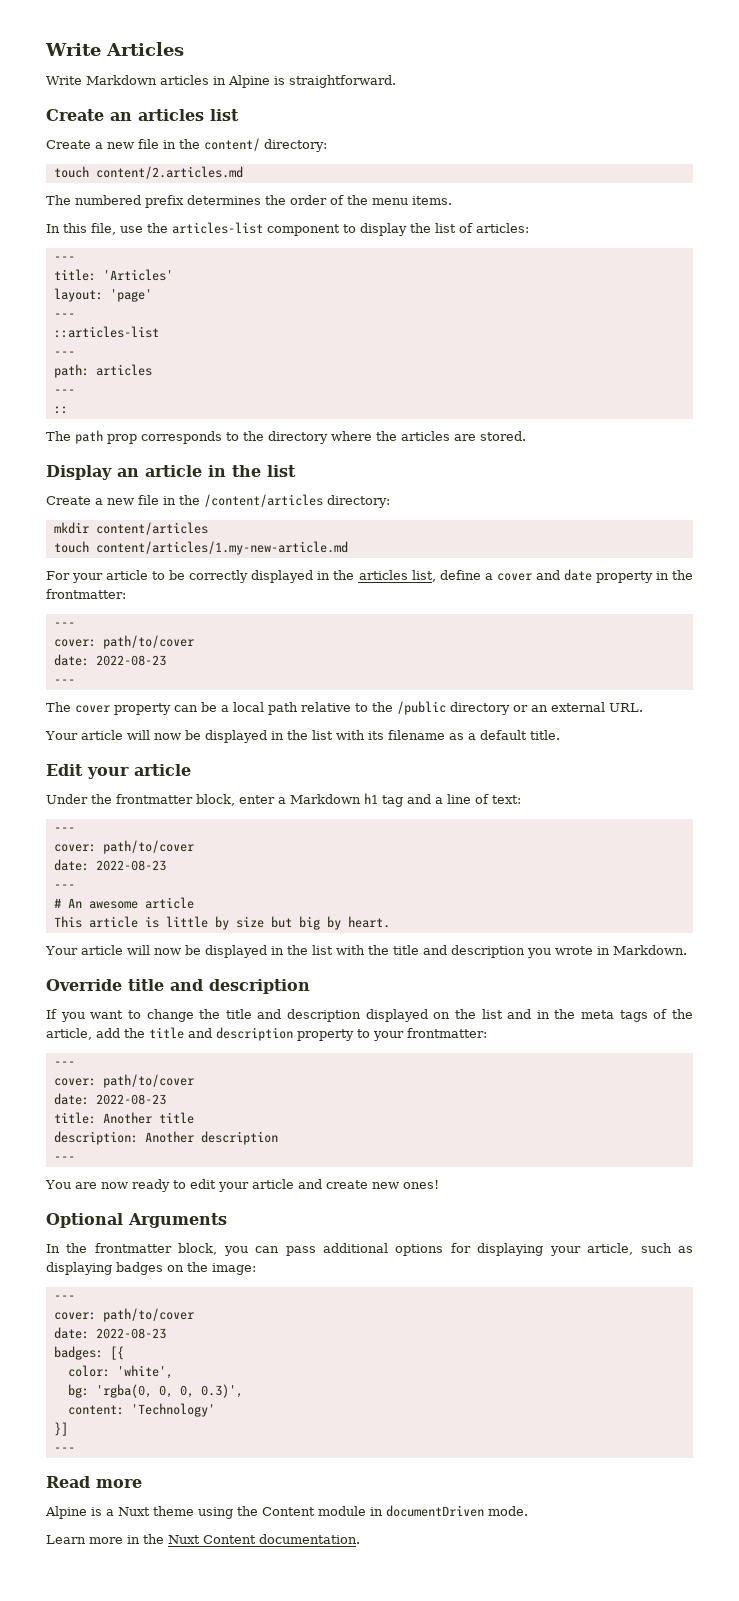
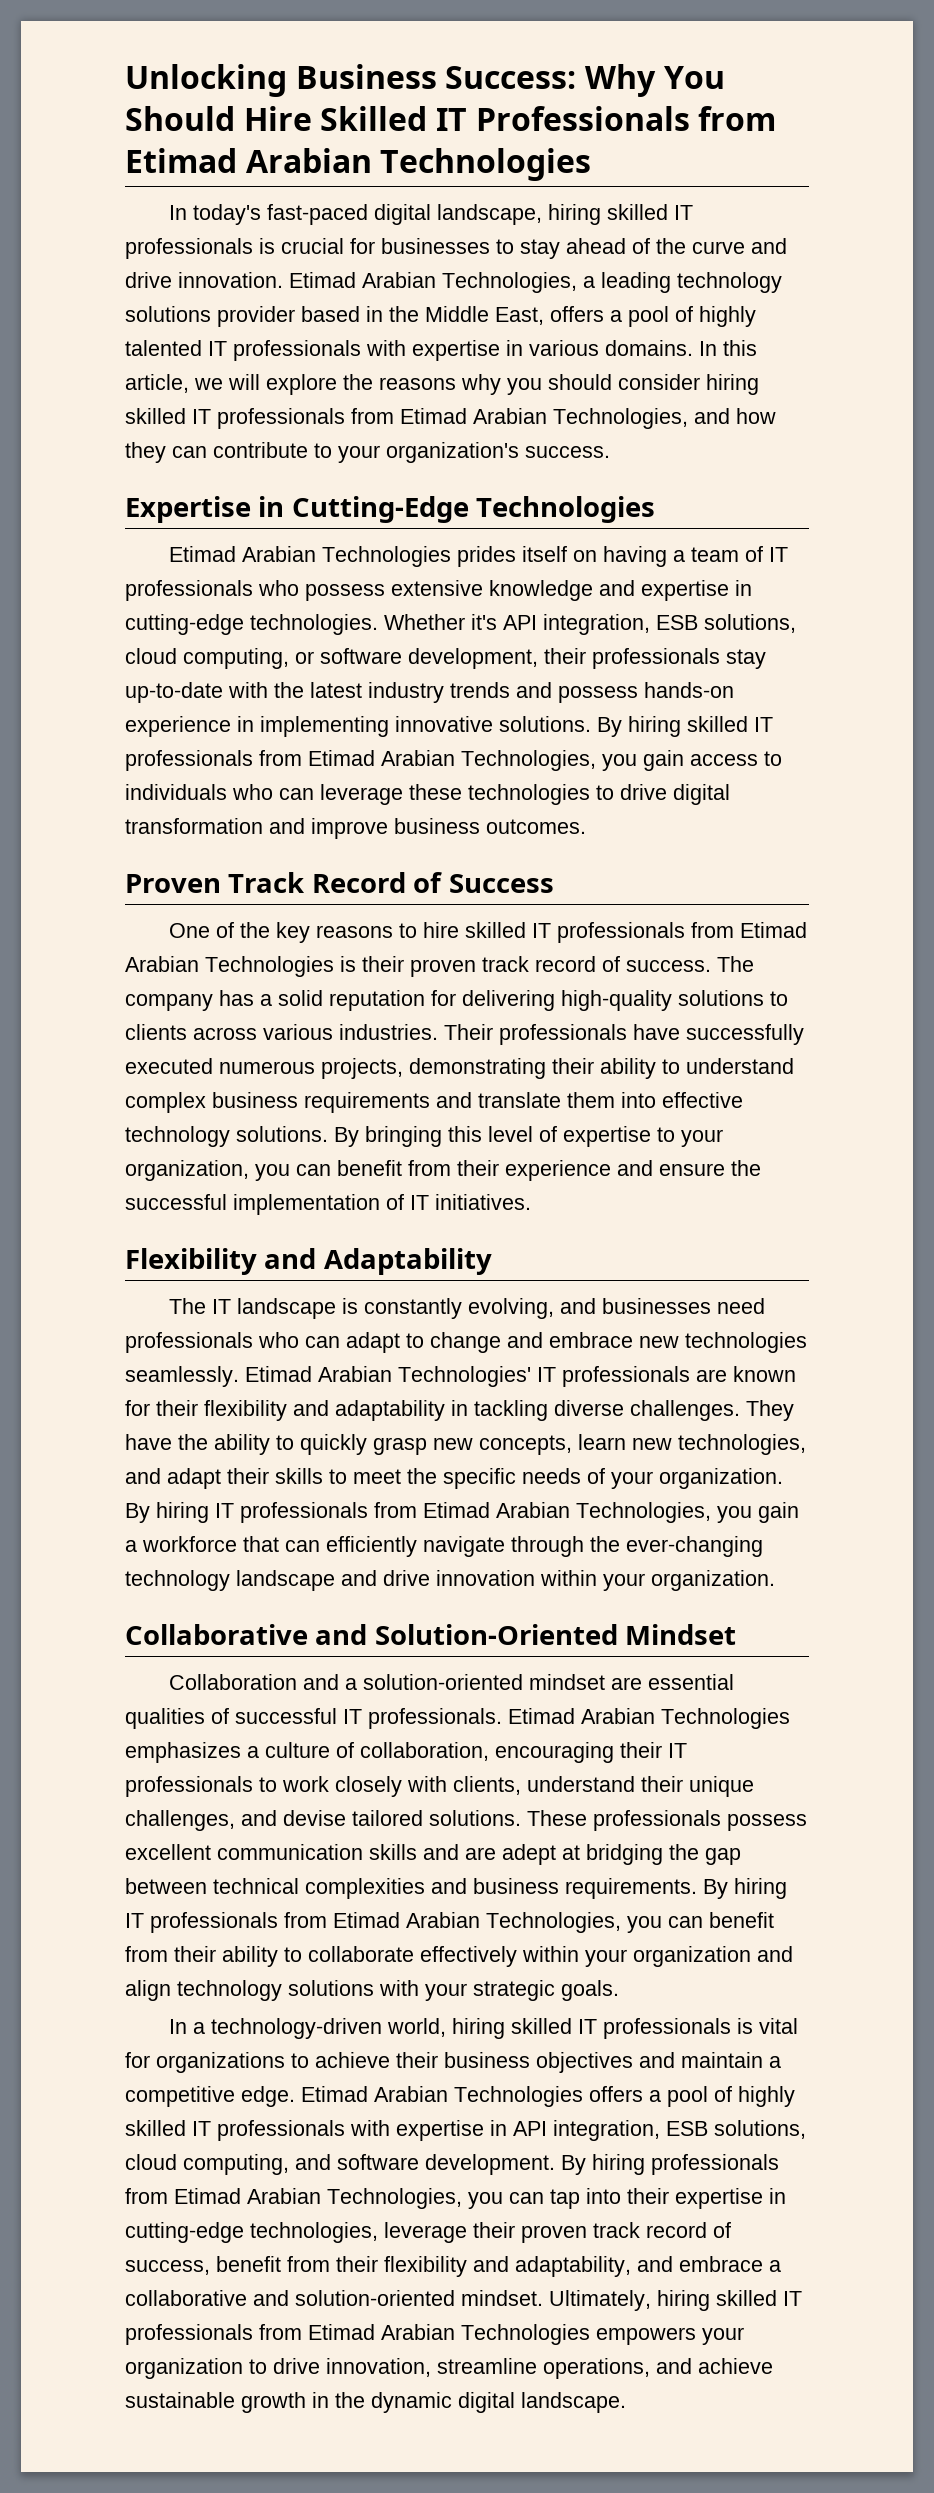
- Write Articles
- Write Markdown articles in Alpine is straightforward.
- Create an articles list
- Create a new file in the content/ directory:
- touch content/2.articles.md
- The numbered prefix determines the order of the menu items.
- In this file, use the articles-list component to display the list of articles:
- ---
- title: 'Articles'
- layout: 'page'
- ---
- ::articles-list
- ---
- path: articles
- ---
- ::
- The path prop corresponds to the directory where the articles are stored.
- Display an article in the list
- Create a new file in the /content/articles directory:
- mkdir content/articles
- touch content/articles/1.my-new-article.md
- For your article to be correctly displayed in the articles list, define a cover and date property in the frontmatter:
- ---
- cover: path/to/cover
- date: 2022-08-23
- ---
- The cover property can be a local path relative to the /public directory or an external URL.
- Your article will now be displayed in the list with its filename as a default title.
- Edit your article
- Under the frontmatter block, enter a Markdown h1 tag and a line of text:
- ---
- cover: path/to/cover
- date: 2022-08-23
- ---
- # An awesome article
- This article is little by size but big by heart.
- Your article will now be displayed in the list with the title and description you wrote in Markdown.
- Override title and description
- If you want to change the title and description displayed on the list and in the meta tags of the article, add the title and description property to your frontmatter:
- ---
- cover: path/to/cover
- date: 2022-08-23
- title: Another title
- description: Another description
- ---
- You are now ready to edit your article and create new ones!
- Optional Arguments
- In the frontmatter block, you can pass additional options for displaying your article, such as displaying badges on the image:
- ---
- cover: path/to/cover
- date: 2022-08-23
- badges: [{
- color: 'white',
- bg: 'rgba(0, 0, 0, 0.3)',
- content: 'Technology'
- }]
- ---
- Read more
- Alpine is a Nuxt theme using the Content module in documentDriven mode.
- Learn more in the Nuxt Content documentation.
+ Unlocking Business Success: Why You Should Hire Skilled IT Professionals from Etimad Arabian Technologies
+ In today's fast-paced digital landscape, hiring skilled IT professionals is crucial for businesses to stay ahead of the curve and drive innovation. Etimad Arabian Technologies, a leading technology solutions provider based in the Middle East, offers a pool of highly talented IT professionals with expertise in various domains. In this article, we will explore the reasons why you should consider hiring skilled IT professionals from Etimad Arabian Technologies, and how they can contribute to your organization's success.
+ Expertise in Cutting-Edge Technologies
+ Etimad Arabian Technologies prides itself on having a team of IT professionals who possess extensive knowledge and expertise in cutting-edge technologies. Whether it's API integration, ESB solutions, cloud computing, or software development, their professionals stay up-to-date with the latest industry trends and possess hands-on experience in implementing innovative solutions. By hiring skilled IT professionals from Etimad Arabian Technologies, you gain access to individuals who can leverage these technologies to drive digital transformation and improve business outcomes.
+ Proven Track Record of Success
+ One of the key reasons to hire skilled IT professionals from Etimad Arabian Technologies is their proven track record of success. The company has a solid reputation for delivering high-quality solutions to clients across various industries. Their professionals have successfully executed numerous projects, demonstrating their ability to understand complex business requirements and translate them into effective technology solutions. By bringing this level of expertise to your organization, you can benefit from their experience and ensure the successful implementation of IT initiatives.
+ Flexibility and Adaptability
+ The IT landscape is constantly evolving, and businesses need professionals who can adapt to change and embrace new technologies seamlessly. Etimad Arabian Technologies' IT professionals are known for their flexibility and adaptability in tackling diverse challenges. They have the ability to quickly grasp new concepts, learn new technologies, and adapt their skills to meet the specific needs of your organization. By hiring IT professionals from Etimad Arabian Technologies, you gain a workforce that can efficiently navigate through the ever-changing technology landscape and drive innovation within your organization.
+ Collaborative and Solution-Oriented Mindset
+ Collaboration and a solution-oriented mindset are essential qualities of successful IT professionals. Etimad Arabian Technologies emphasizes a culture of collaboration, encouraging their IT professionals to work closely with clients, understand their unique challenges, and devise tailored solutions. These professionals possess excellent communication skills and are adept at bridging the gap between technical complexities and business requirements. By hiring IT professionals from Etimad Arabian Technologies, you can benefit from their ability to collaborate effectively within your organization and align technology solutions with your strategic goals.
+ In a technology-driven world, hiring skilled IT professionals is vital for organizations to achieve their business objectives and maintain a competitive edge. Etimad Arabian Technologies offers a pool of highly skilled IT professionals with expertise in API integration, ESB solutions, cloud computing, and software development. By hiring professionals from Etimad Arabian Technologies, you can tap into their expertise in cutting-edge technologies, leverage their proven track record of success, benefit from their flexibility and adaptability, and embrace a collaborative and solution-oriented mindset. Ultimately, hiring skilled IT professionals from Etimad Arabian Technologies empowers your organization to drive innovation, streamline operations, and achieve sustainable growth in the dynamic digital landscape.

